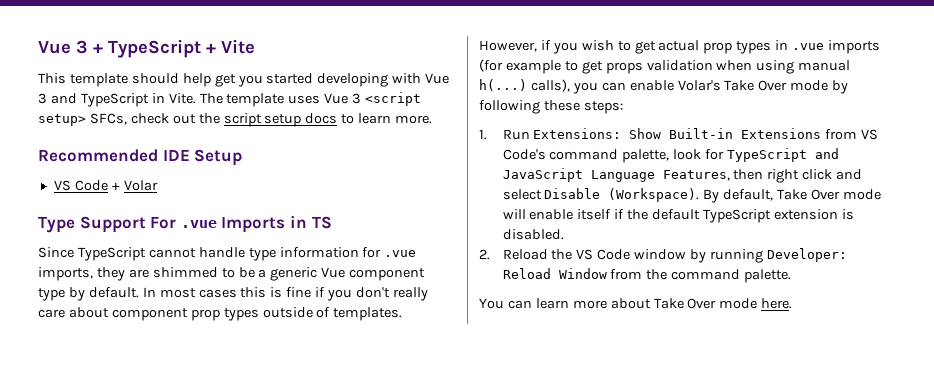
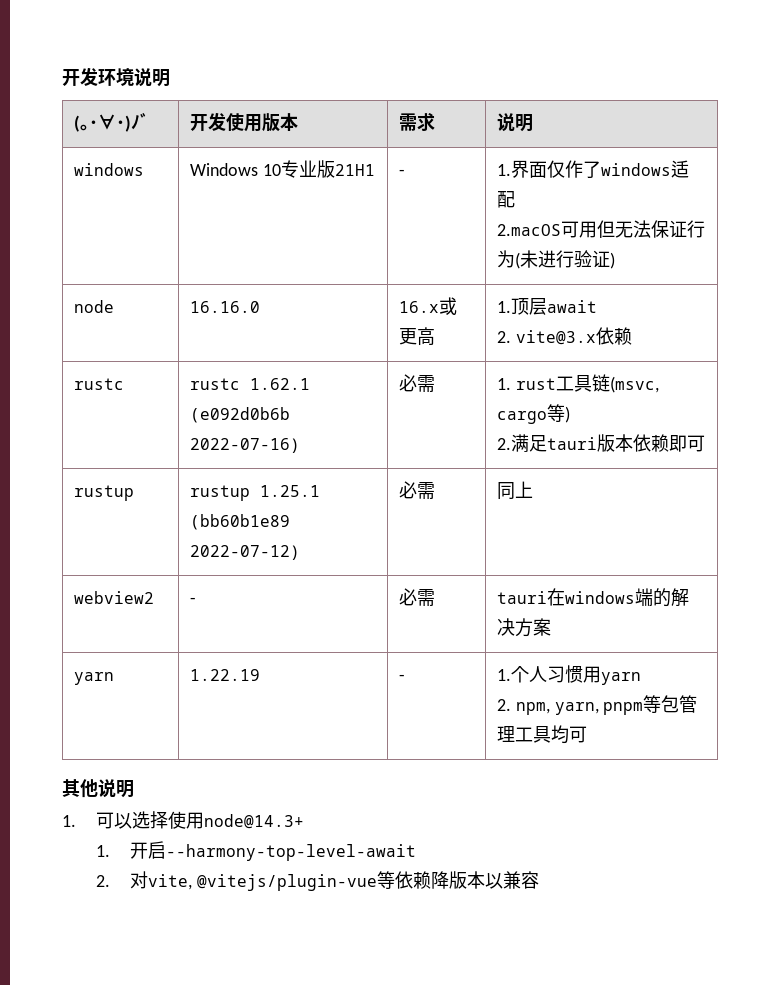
- Vue 3 + TypeScript + Vite
- This template should help get you started developing with Vue 3 and TypeScript in Vite. The template uses Vue 3 <script setup> SFCs, check out the script setup docs to learn more.
- Recommended IDE Setup
- VS Code + Volar
- Type Support For .vue Imports in TS
- Since TypeScript cannot handle type information for .vue imports, they are shimmed to be a generic Vue component type by default. In most cases this is fine if you don't really care about component prop types outside of templates. However, if you wish to get actual prop types in .vue imports (for example to get props validation when using manual h(...) calls), you can enable Volar's Take Over mode by following these steps:
- 1. Run Extensions: Show Built-in Extensions from VS Code's command palette, look for TypeScript and JavaScript Language Features, then right click and select Disable (Workspace). By default, Take Over mode will enable itself if the default TypeScript extension is disabled.
- 2. Reload the VS Code window by running Developer: Reload Window from the command palette.
- You can learn more about Take Over mode here.
+ 开发环境说明
+ (｡･∀･)ﾉﾞ | 开发使用版本 | 需求 | 说明
+ windows | Windows 10专业版21H1 | - | 1.界面仅作了windows适配
+ 2.macOS可用但无法保证行为(未进行验证)
+ node | 16.16.0 | 16.x或更高 | 1.顶层await
+ 2. vite@3.x依赖
+ rustc | rustc 1.62.1 (e092d0b6b 2022-07-16) | 必需 | 1. rust工具链(msvc, cargo等)
+ 2.满足tauri版本依赖即可
+ rustup | rustup 1.25.1 (bb60b1e89 2022-07-12) | 必需 | 同上
+ webview2 | - | 必需 | tauri在windows端的解决方案
+ yarn | 1.22.19 | - | 1.个人习惯用yarn
+ 2. npm, yarn, pnpm等包管理工具均可
+ 其他说明
+ 1.可以选择使用node@14.3+
+ 1.开启--harmony-top-level-await
+ 2.对vite, @vitejs/plugin-vue等依赖降版本以兼容

